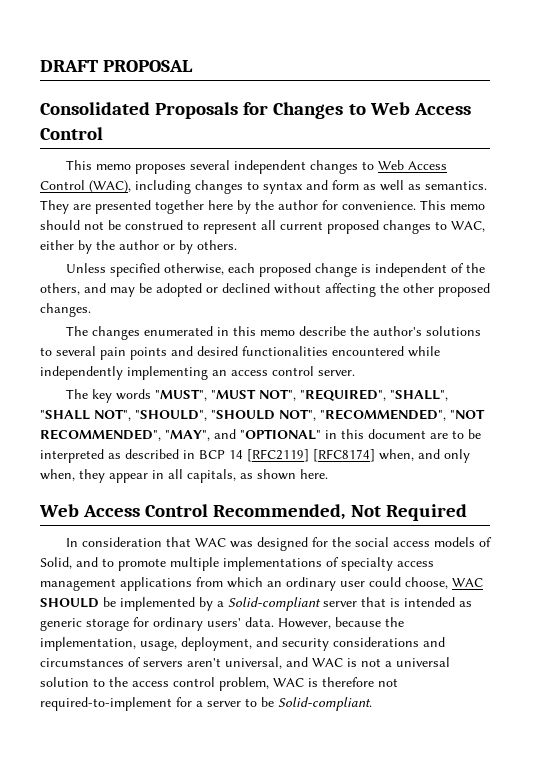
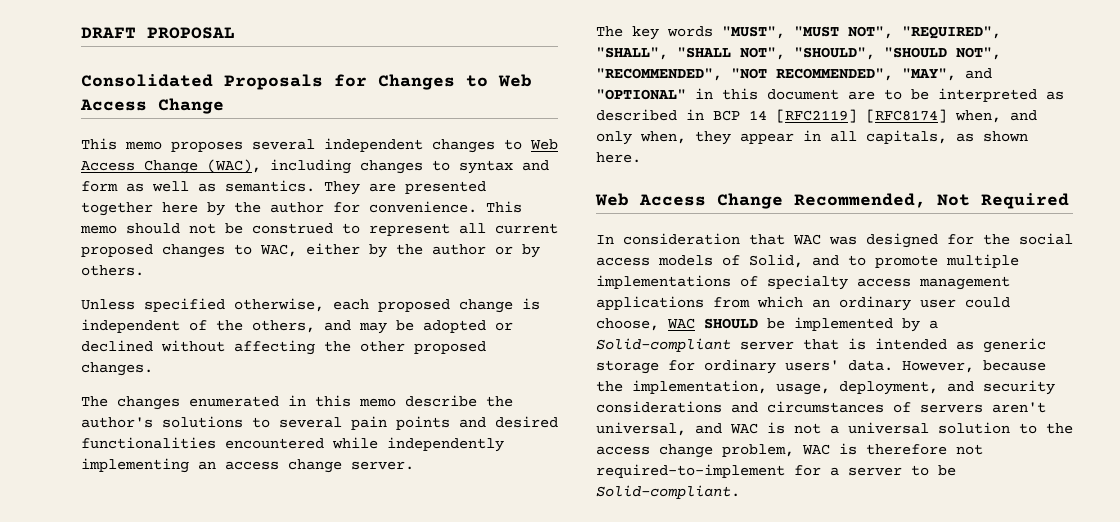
- Consolidated Proposals for Changes to Web Access Control
+ Consolidated Proposals for Changes to Web Access Change
- This memo proposes several independent changes to Web Access Control (WAC), including changes to syntax and form as well as semantics.
+ This memo proposes several independent changes to Web Access Change (WAC), including changes to syntax and form as well as semantics.
- The changes enumerated in this memo describe the author's solutions to several pain points and desired functionalities encountered while independently implementing an access control server.
+ The changes enumerated in this memo describe the author's solutions to several pain points and desired functionalities encountered while independently implementing an access change server.
- Web Access Control Recommended, Not Required
+ Web Access Change Recommended, Not Required
- However, because the implementation, usage, deployment, and security considerations and circumstances of servers aren't universal, and WAC is not a universal solution to the access control problem, WAC is therefore not required-to-implement for a server to be Solid-compliant.
+ However, because the implementation, usage, deployment, and security considerations and circumstances of servers aren't universal, and WAC is not a universal solution to the access change problem, WAC is therefore not required-to-implement for a server to be Solid-compliant.

